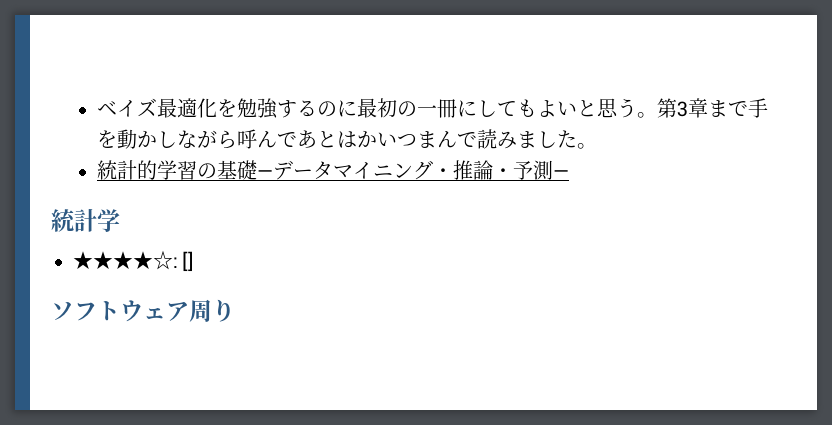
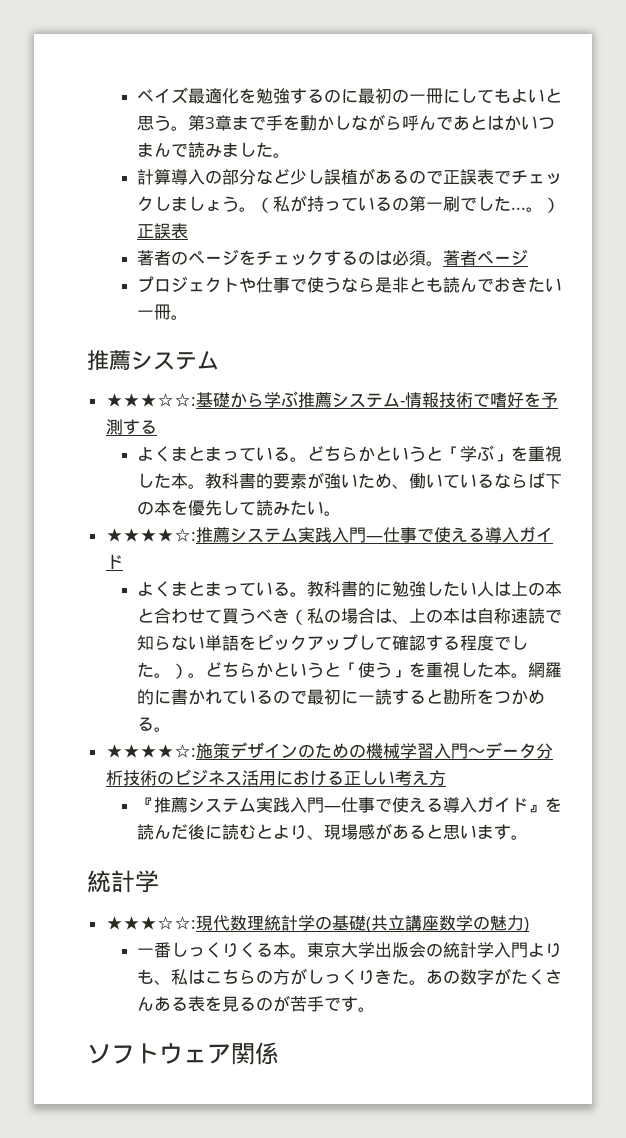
- 統計的学習の基礎―データマイニング・推論・予測―
+ 計算導入の部分など少し誤植があるので正誤表でチェックしましょう。（私が持っているの第一刷でした...。）正誤表
+ 著者のページをチェックするのは必須。著者ページ
+ プロジェクトや仕事で使うなら是非とも読んでおきたい一冊。
+ 推薦システム
+ ★★★☆☆:基礎から学ぶ推薦システム-情報技術で嗜好を予測する
+ よくまとまっている。どちらかというと「学ぶ」を重視した本。教科書的要素が強いため、働いているならば下の本を優先して読みたい。
+ ★★★★☆:推薦システム実践入門―仕事で使える導入ガイド
+ よくまとまっている。教科書的に勉強したい人は上の本と合わせて買うべき（私の場合は、上の本は自称速読で知らない単語をピックアップして確認する程度でした。）。どちらかというと「使う」を重視した本。網羅的に書かれているので最初に一読すると勘所をつかめる。
+ ★★★★☆:施策デザインのための機械学習入門〜データ分析技術のビジネス活用における正しい考え方
+ 『推薦システム実践入門―仕事で使える導入ガイド』を読んだ後に読むとより、現場感があると思います。
  統計学
- ★★★★☆: []
+ ★★★☆☆:現代数理統計学の基礎(共立講座数学の魅力)
+ 一番しっくりくる本。東京大学出版会の統計学入門よりも、私はこちらの方がしっくりきた。あの数字がたくさんある表を見るのが苦手です。
- ソフトウェア周り
+ ソフトウェア関係

